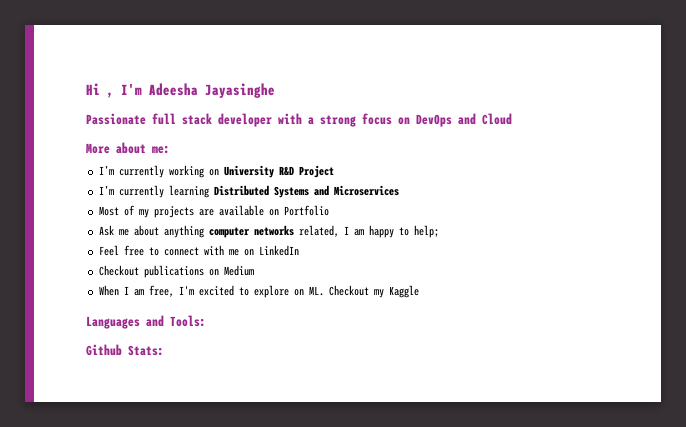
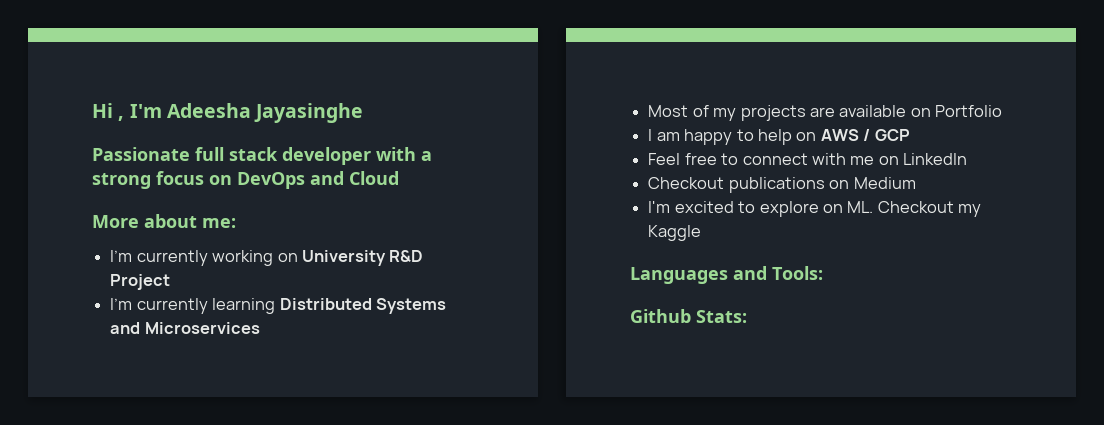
- Ask me about anything computer networks related, I am happy to help;
+ I am happy to help on AWS / GCP
- When I am free, I'm excited to explore on ML. Checkout my Kaggle
+ I'm excited to explore on ML. Checkout my Kaggle

